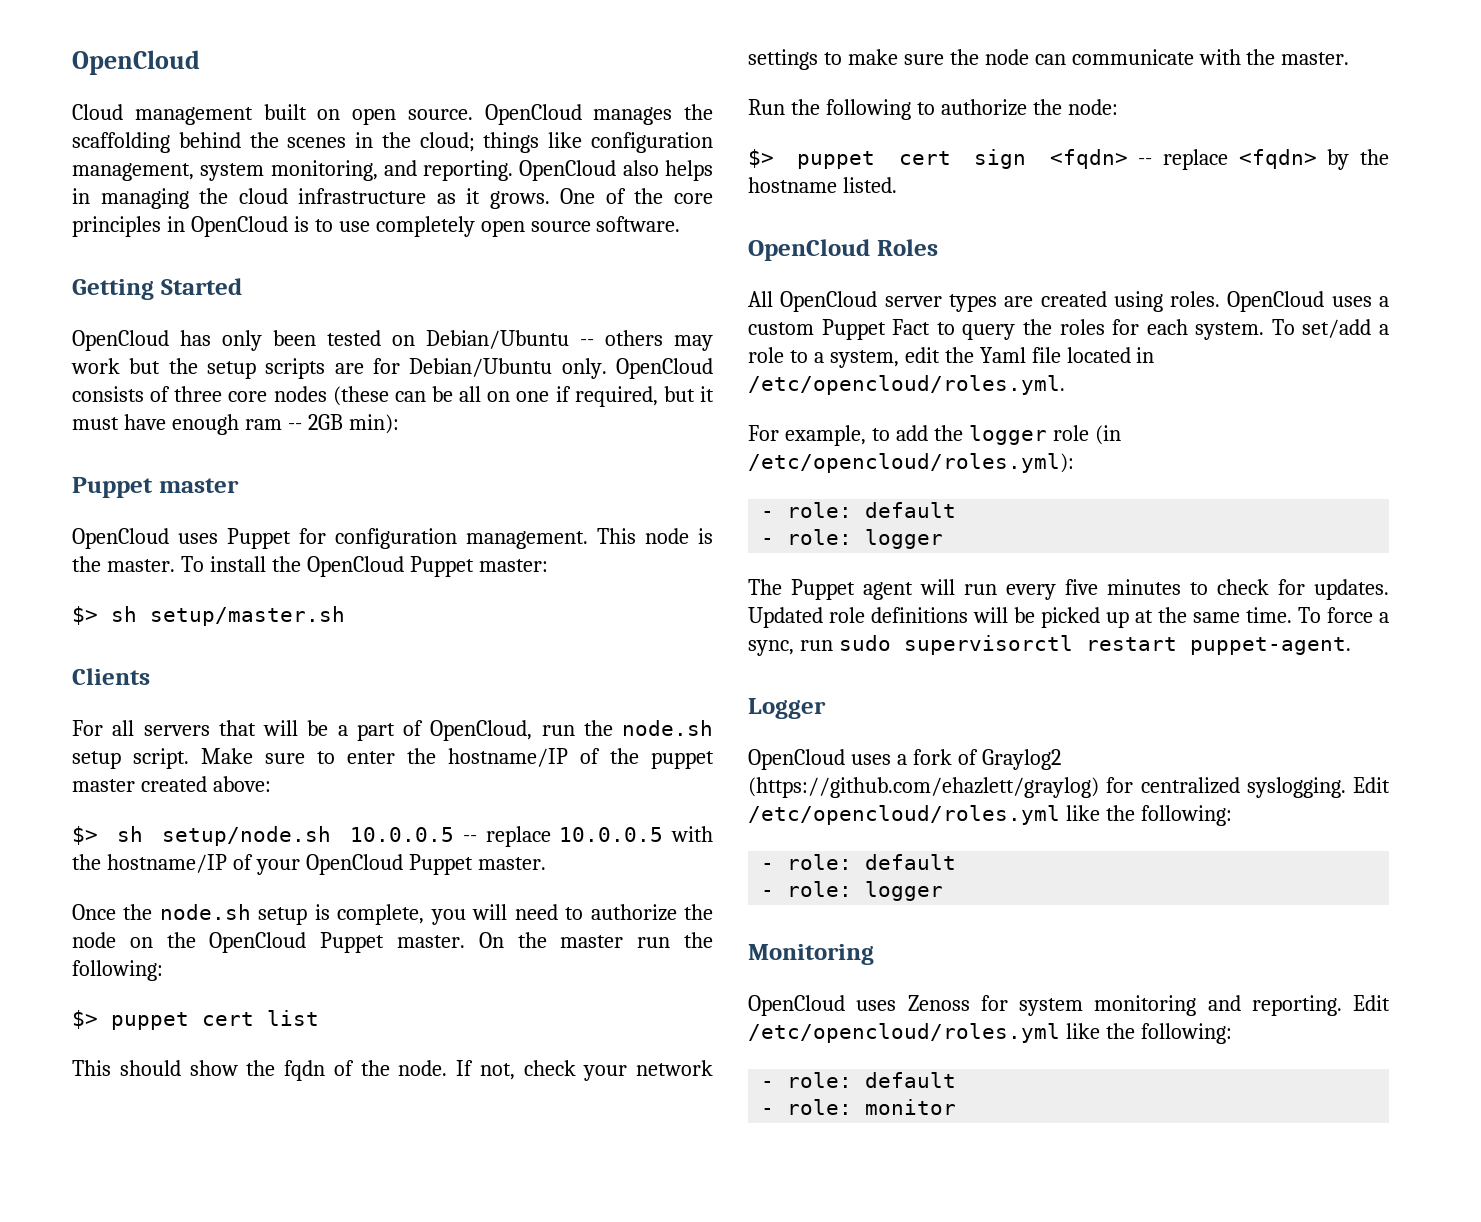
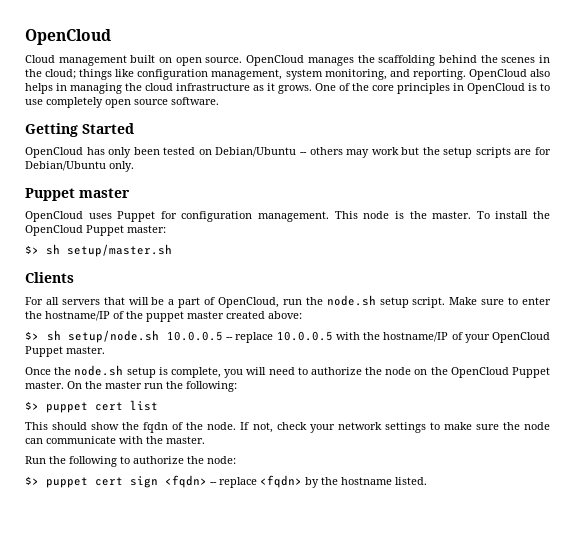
- OpenCloud consists of three core nodes (these can be all on one if required, but it must have enough ram -- 2GB min):
- OpenCloud Roles
- All OpenCloud server types are created using roles. OpenCloud uses a custom Puppet Fact to query the roles for each system. To set/add a role to a system, edit the Yaml file located in /etc/opencloud/roles.yml.
- For example, to add the logger role (in /etc/opencloud/roles.yml):
- - role: default
- - role: logger
- The Puppet agent will run every five minutes to check for updates. Updated role definitions will be picked up at the same time. To force a sync, run sudo supervisorctl restart puppet-agent.
- Logger
- OpenCloud uses a fork of Graylog2 (https://github.com/ehazlett/graylog) for centralized syslogging. Edit /etc/opencloud/roles.yml like the following:
- - role: default
- - role: logger
- Monitoring
- OpenCloud uses Zenoss for system monitoring and reporting. Edit /etc/opencloud/roles.yml like the following:
- - role: default
- - role: monitor

